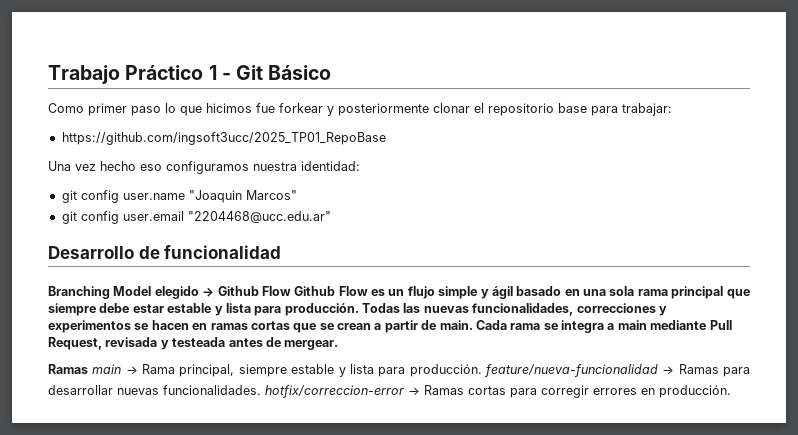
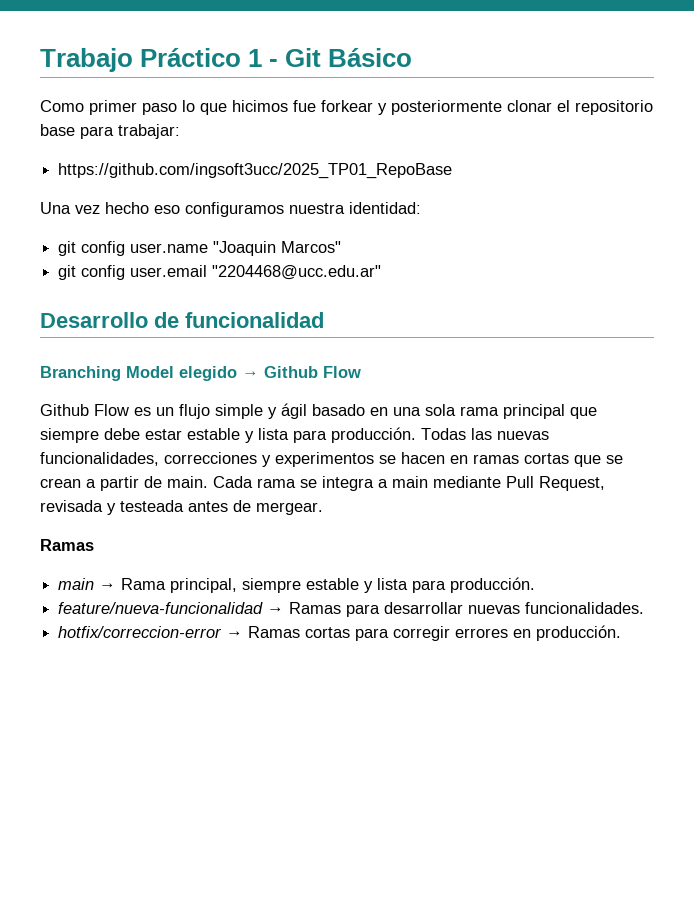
- Branching Model elegido → Github Flow Github Flow es un flujo simple y ágil basado en una sola rama principal que siempre debe estar estable y lista para producción.
+ Branching Model elegido → Github Flow
+ Github Flow es un flujo simple y ágil basado en una sola rama principal que siempre debe estar estable y lista para producción.
  Cada rama se integra a main mediante Pull Request, revisada y testeada antes de mergear.
- Ramas main → Rama principal, siempre estable y lista para producción. feature/nueva-funcionalidad → Ramas para desarrollar nuevas funcionalidades. hotfix/correccion-error → Ramas cortas para corregir errores en producción.
+ Ramas
+ main → Rama principal, siempre estable y lista para producción.
+ feature/nueva-funcionalidad → Ramas para desarrollar nuevas funcionalidades.
+ hotfix/correccion-error → Ramas cortas para corregir errores en producción.

